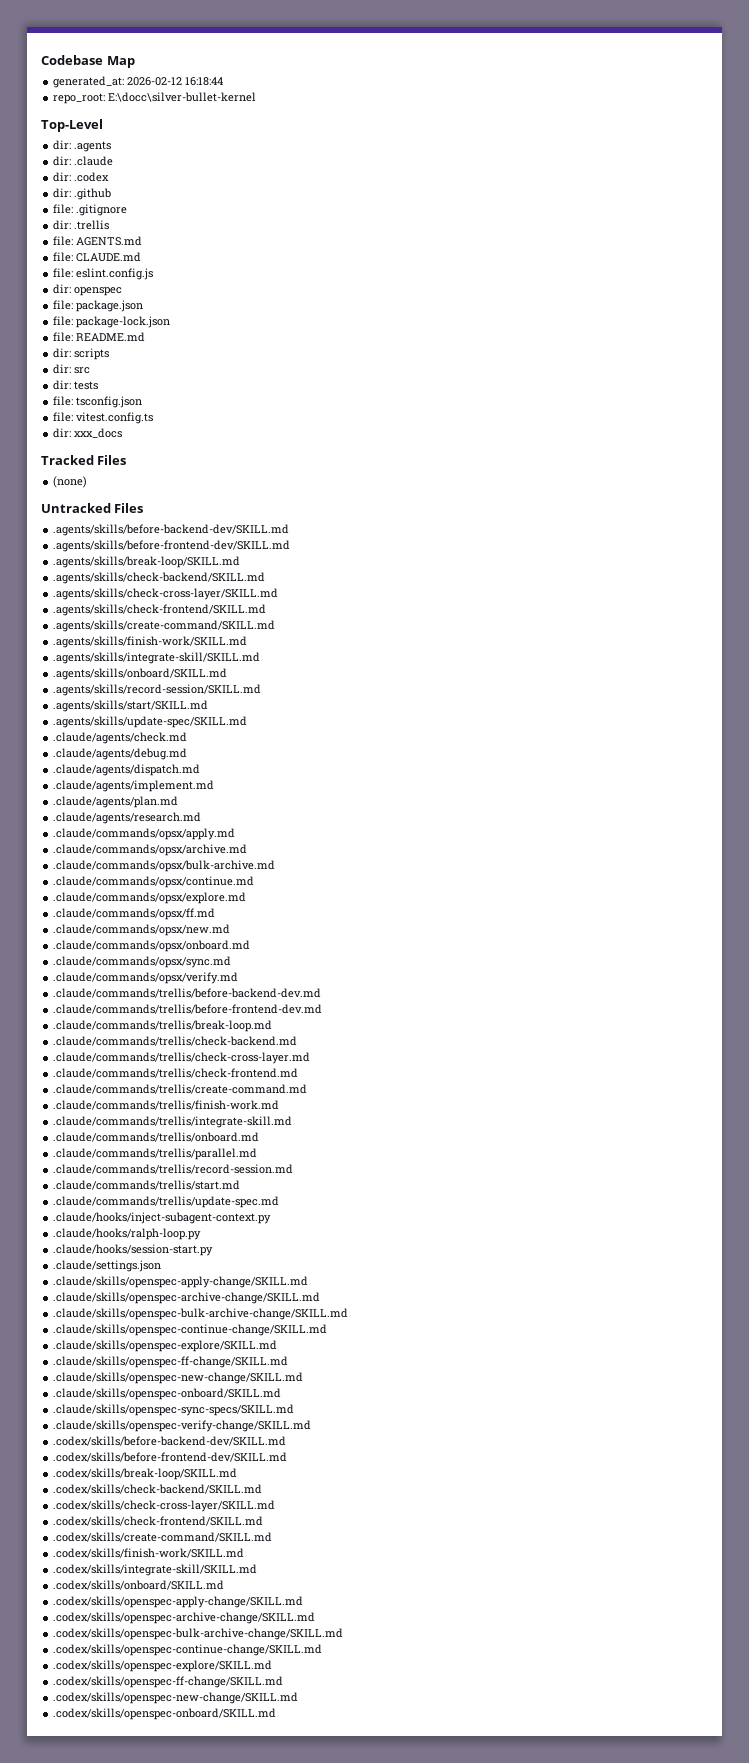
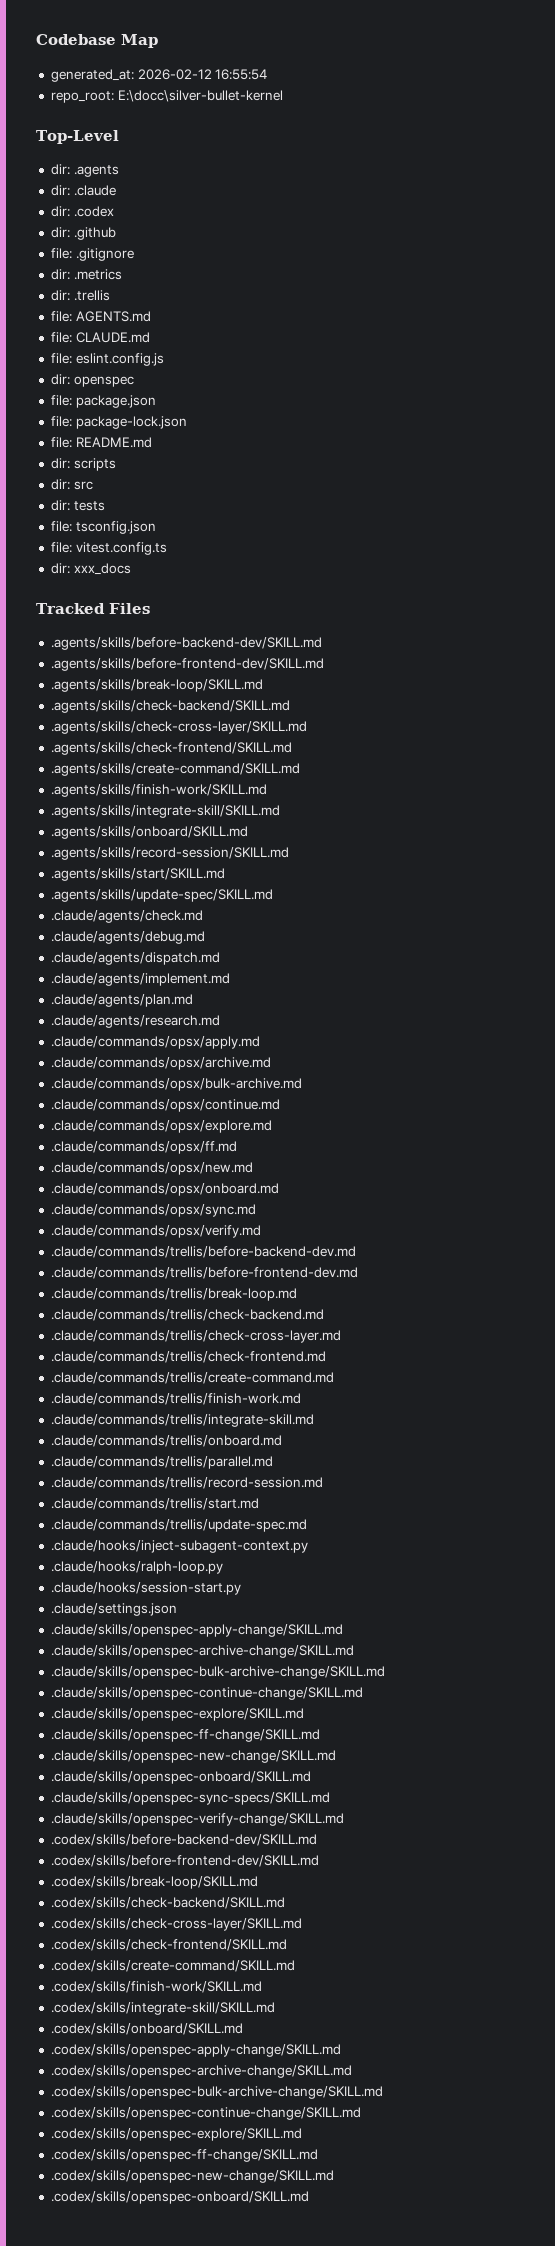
- generated_at: 2026-02-12 16:18:44
+ generated_at: 2026-02-12 16:55:54
+ dir: .metrics
- (none)
- Untracked Files

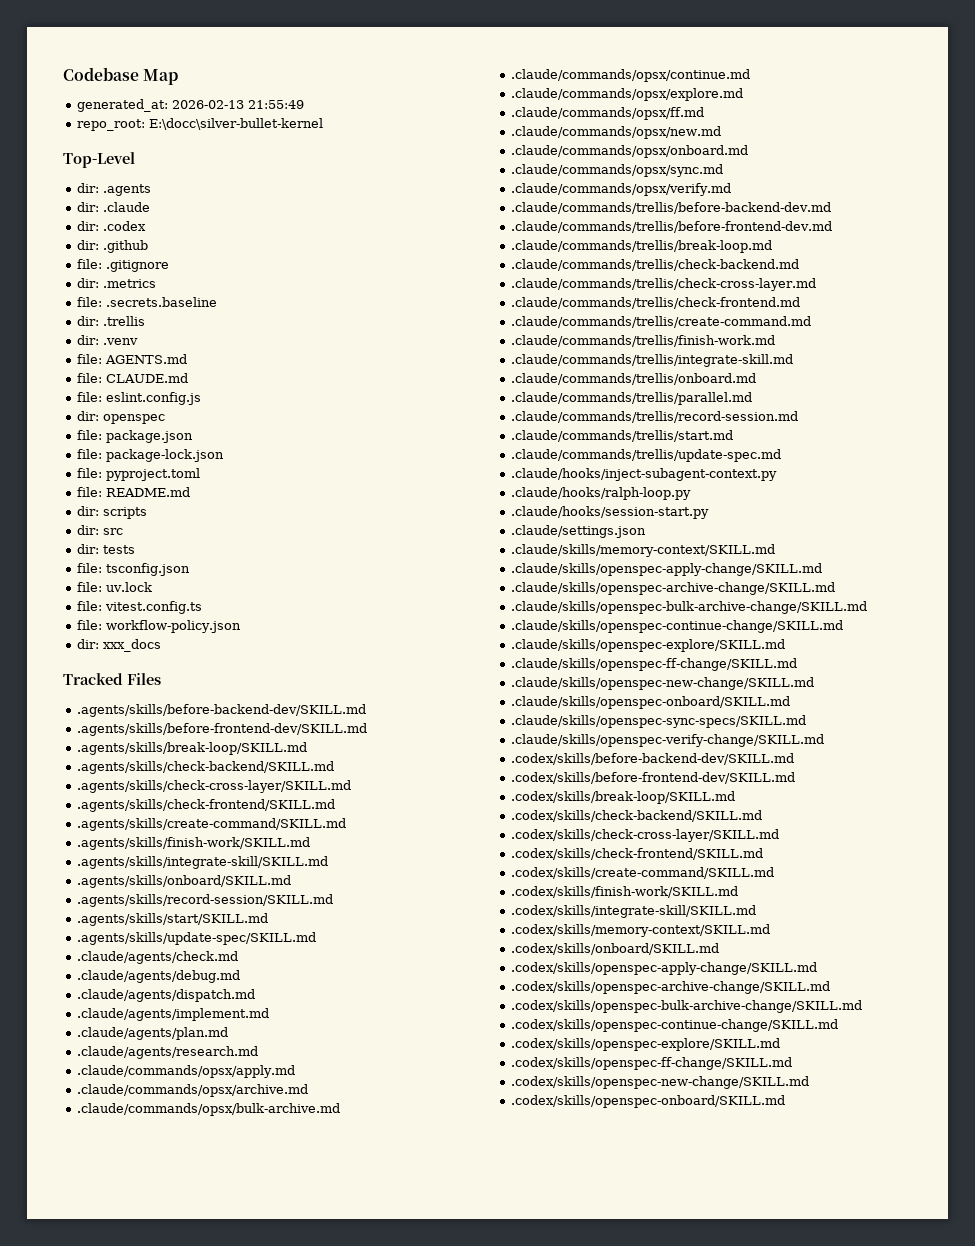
- generated_at: 2026-02-12 16:55:54
+ generated_at: 2026-02-13 21:55:49
+ file: .secrets.baseline
+ dir: .venv
+ file: pyproject.toml
+ file: uv.lock
+ file: workflow-policy.json
+ .claude/skills/memory-context/SKILL.md
+ .codex/skills/memory-context/SKILL.md

